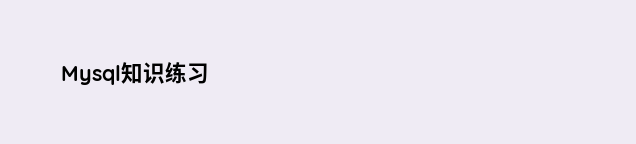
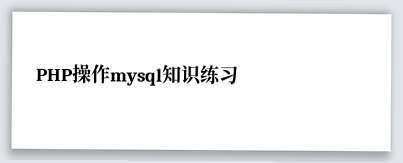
- Mysql知识练习
+ PHP操作mysql知识练习

